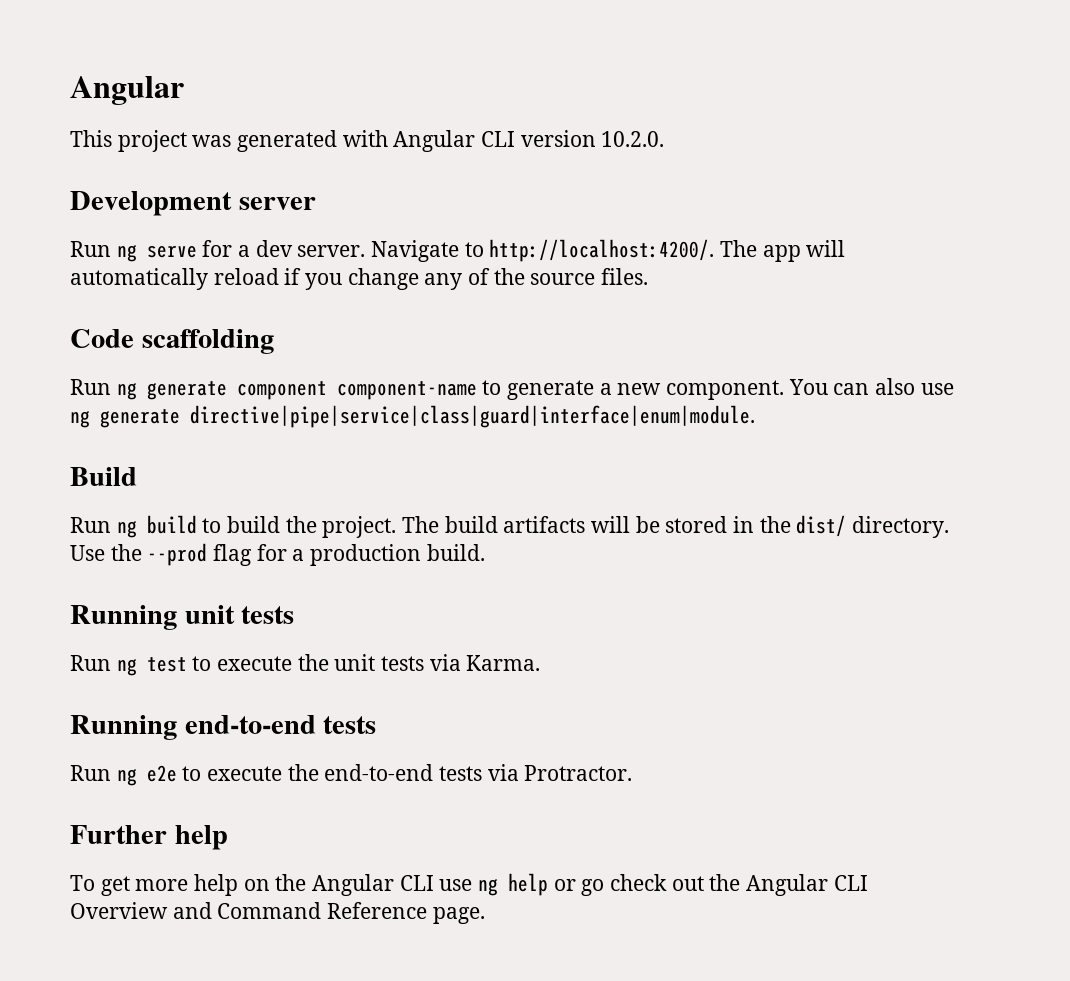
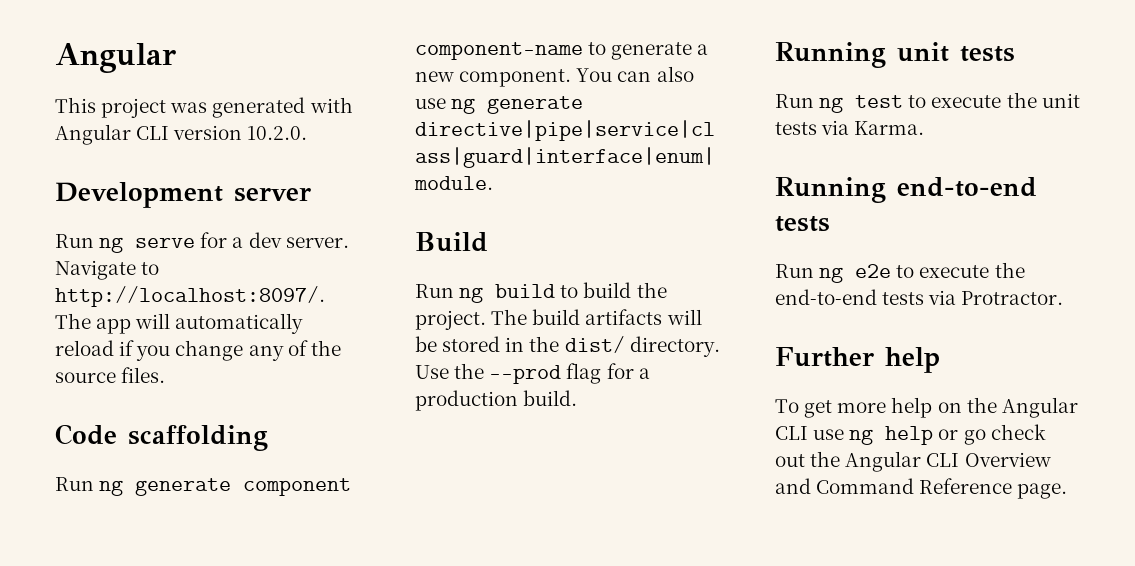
- Navigate to http://localhost:4200/.
+ Navigate to http://localhost:8097/.

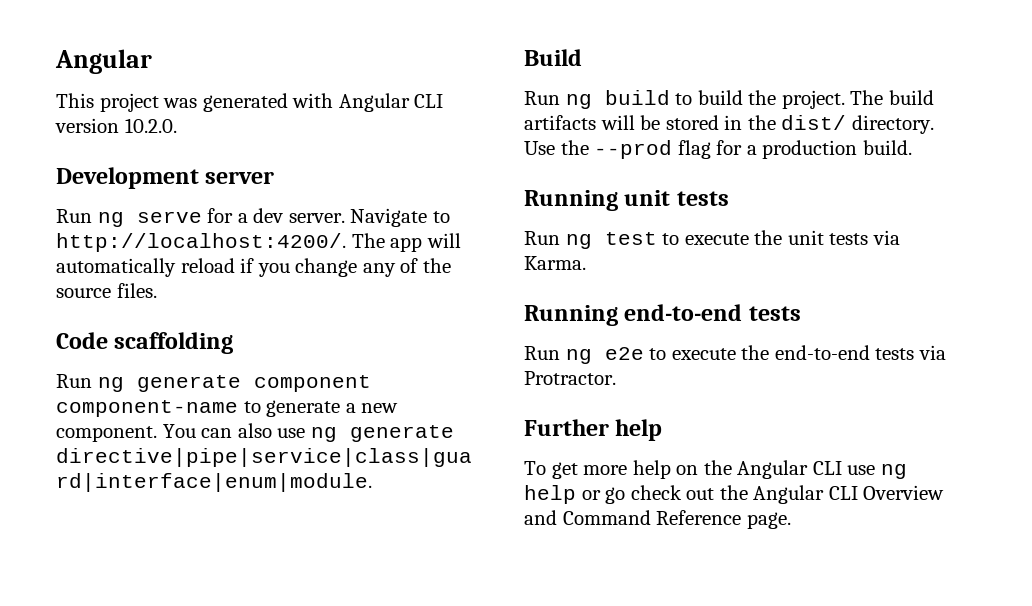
- Navigate to http://localhost:8097/.
+ Navigate to http://localhost:4200/.

